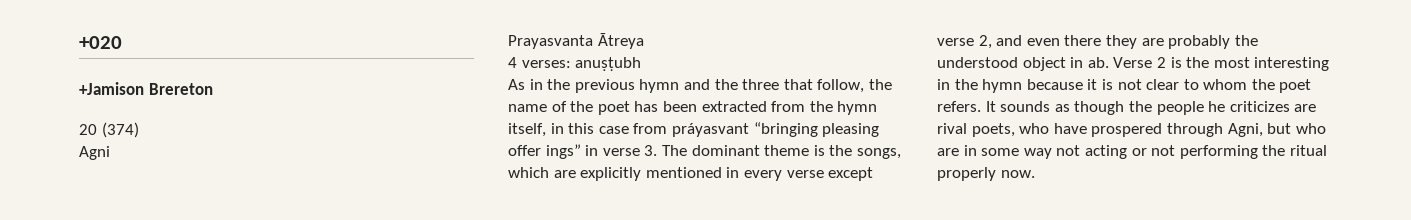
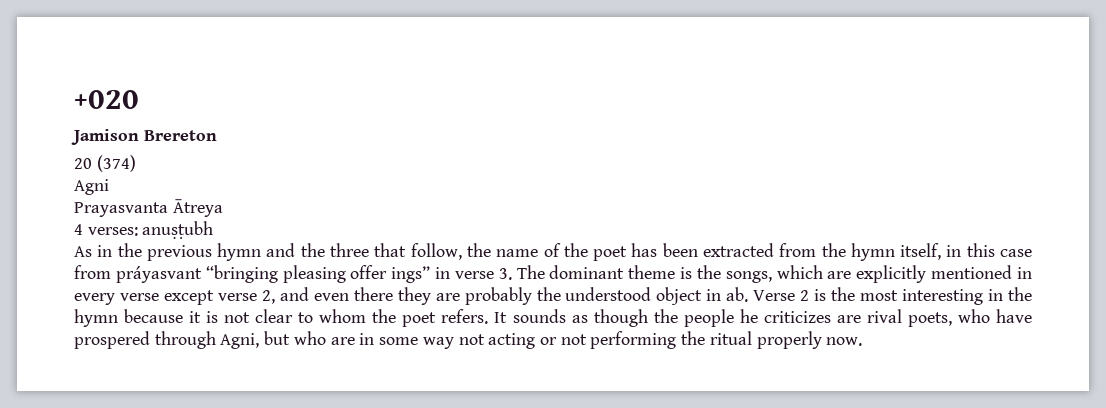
- +Jamison Brereton
+ Jamison Brereton

